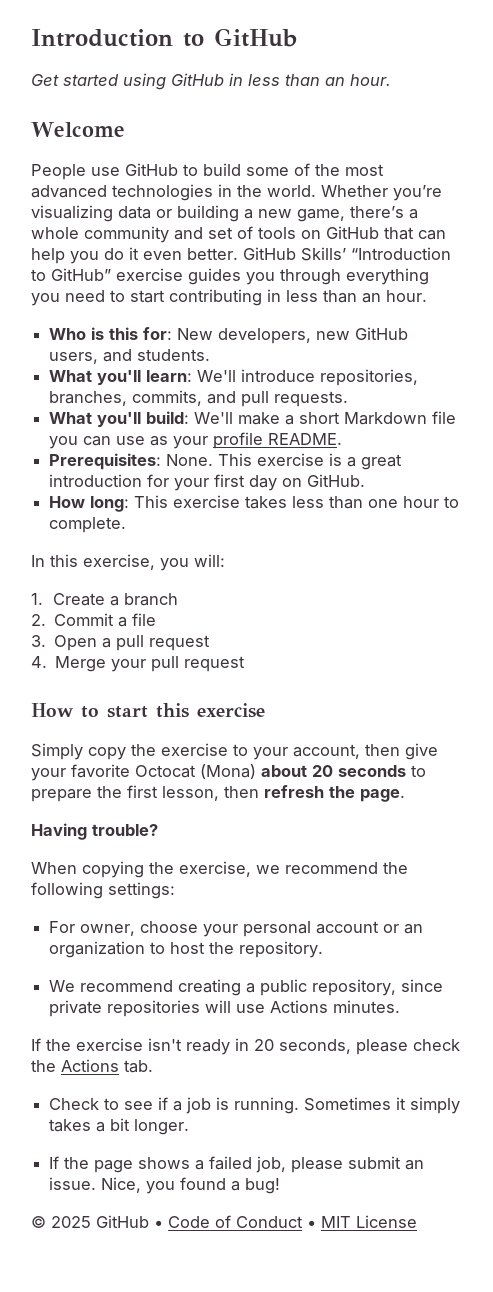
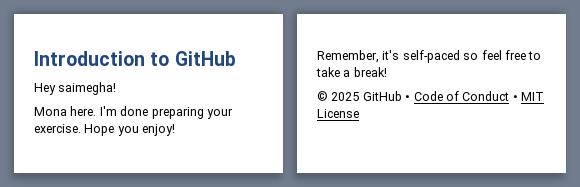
- Get started using GitHub in less than an hour.
- Welcome
- People use GitHub to build some of the most advanced technologies in the world. Whether you’re visualizing data or building a new game, there’s a whole community and set of tools on GitHub that can help you do it even better. GitHub Skills’ “Introduction to GitHub” exercise guides you through everything you need to start contributing in less than an hour.
- Who is this for: New developers, new GitHub users, and students.
- What you'll learn: We'll introduce repositories, branches, commits, and pull requests.
- What you'll build: We'll make a short Markdown file you can use as your profile README.
- Prerequisites: None. This exercise is a great introduction for your first day on GitHub.
- How long: This exercise takes less than one hour to complete.
- In this exercise, you will:
- 1. Create a branch
- 2. Commit a file
- 3. Open a pull request
- 4. Merge your pull request
- How to start this exercise
- Simply copy the exercise to your account, then give your favorite Octocat (Mona) about 20 seconds to prepare the first lesson, then refresh the page.
- Having trouble?
- When copying the exercise, we recommend the following settings:
- For owner, choose your personal account or an organization to host the repository.
- We recommend creating a public repository, since private repositories will use Actions minutes.
- If the exercise isn't ready in 20 seconds, please check the Actions tab.
- Check to see if a job is running. Sometimes it simply takes a bit longer.
- If the page shows a failed job, please submit an issue. Nice, you found a bug!
+ Hey saimegha!
+ Mona here. I'm done preparing your exercise. Hope you enjoy!
+ Remember, it's self-paced so feel free to take a break!

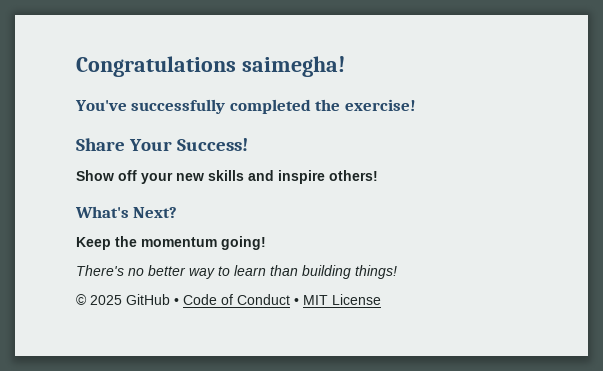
- Introduction to GitHub
- Hey saimegha!
- Mona here. I'm done preparing your exercise. Hope you enjoy!
- Remember, it's self-paced so feel free to take a break!
+ Congratulations saimegha!
+ You've successfully completed the exercise!
+ Share Your Success!
+ Show off your new skills and inspire others!
+ What's Next?
+ Keep the momentum going!
+ There's no better way to learn than building things!

